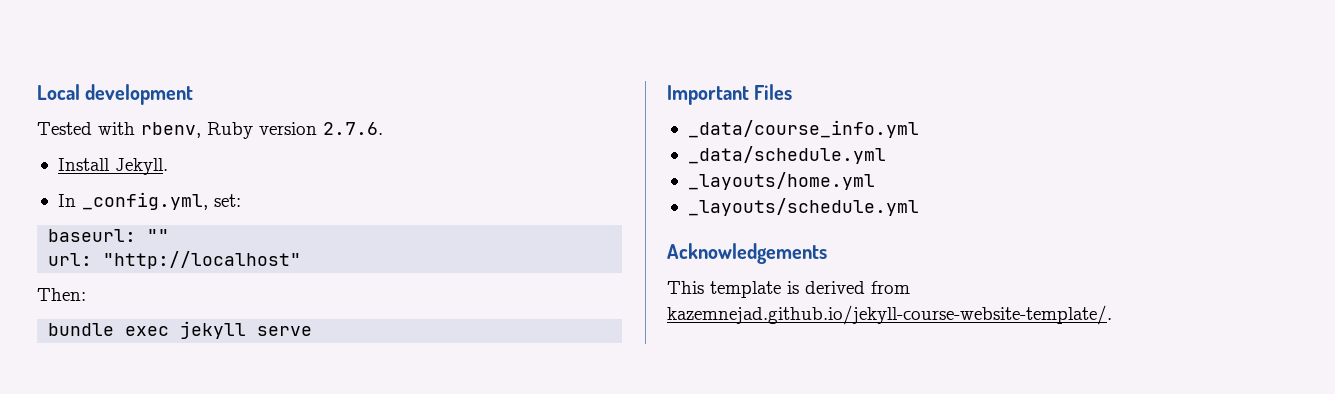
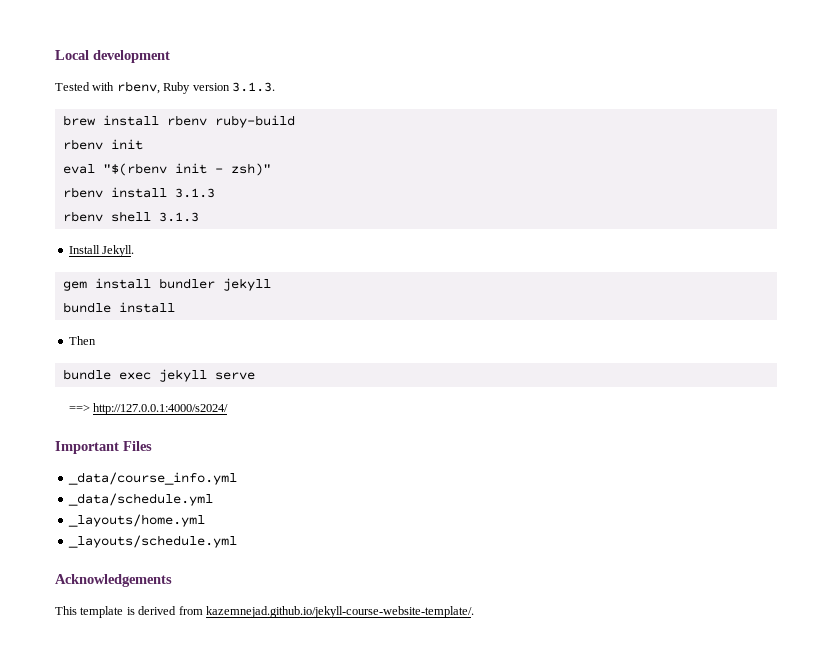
- Tested with rbenv, Ruby version 2.7.6.
+ Tested with rbenv, Ruby version 3.1.3.
+ brew install rbenv ruby-build
+ rbenv init
+ eval "$(rbenv init - zsh)"
+ rbenv install 3.1.3
+ rbenv shell 3.1.3
  Install Jekyll.
- In _config.yml, set:
- baseurl: ""
- url: "http://localhost"
- Then:
+ gem install bundler jekyll
+ bundle install
+ Then
+ ==> http://127.0.0.1:4000/s2024/

